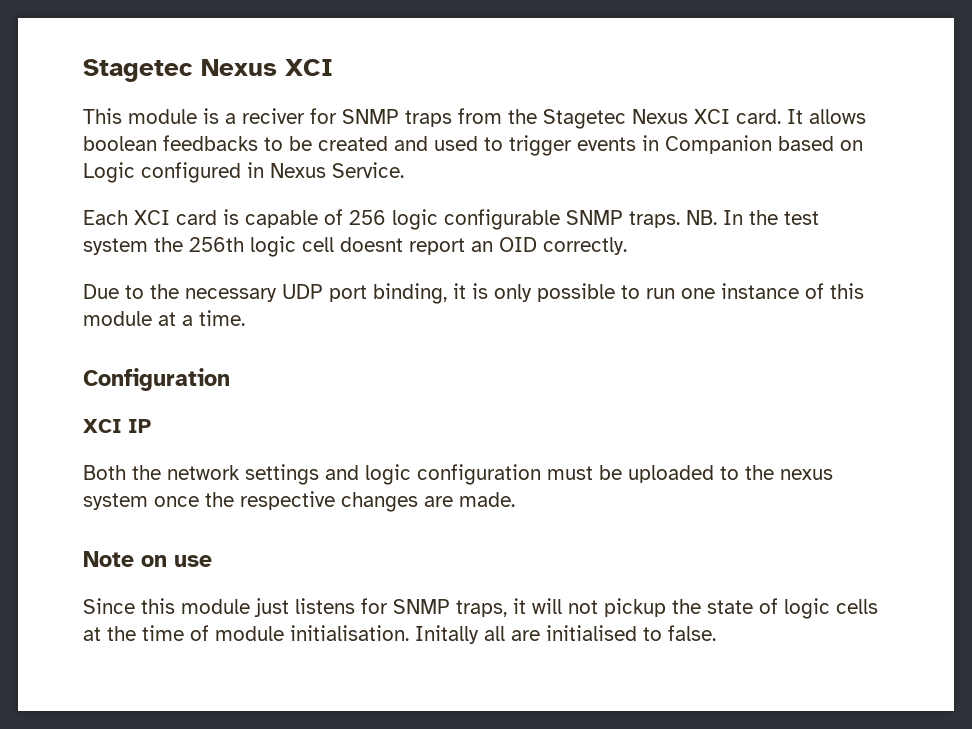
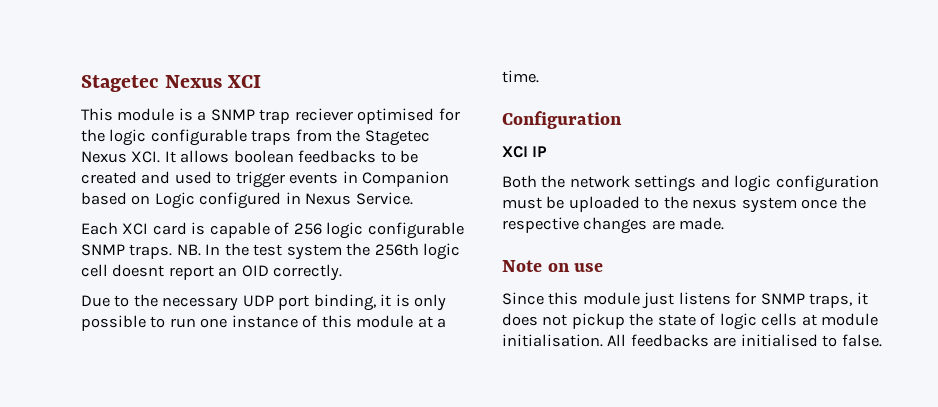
- This module is a reciver for SNMP traps from the Stagetec Nexus XCI card. It allows boolean feedbacks to be created and used to trigger events in Companion based on Logic configured in Nexus Service.
+ This module is a SNMP trap reciever optimised for the logic configurable traps from the Stagetec Nexus XCI. It allows boolean feedbacks to be created and used to trigger events in Companion based on Logic configured in Nexus Service.
- Since this module just listens for SNMP traps, it will not pickup the state of logic cells at the time of module initialisation. Initally all are initialised to false.
+ Since this module just listens for SNMP traps, it does not pickup the state of logic cells at module initialisation. All feedbacks are initialised to false.

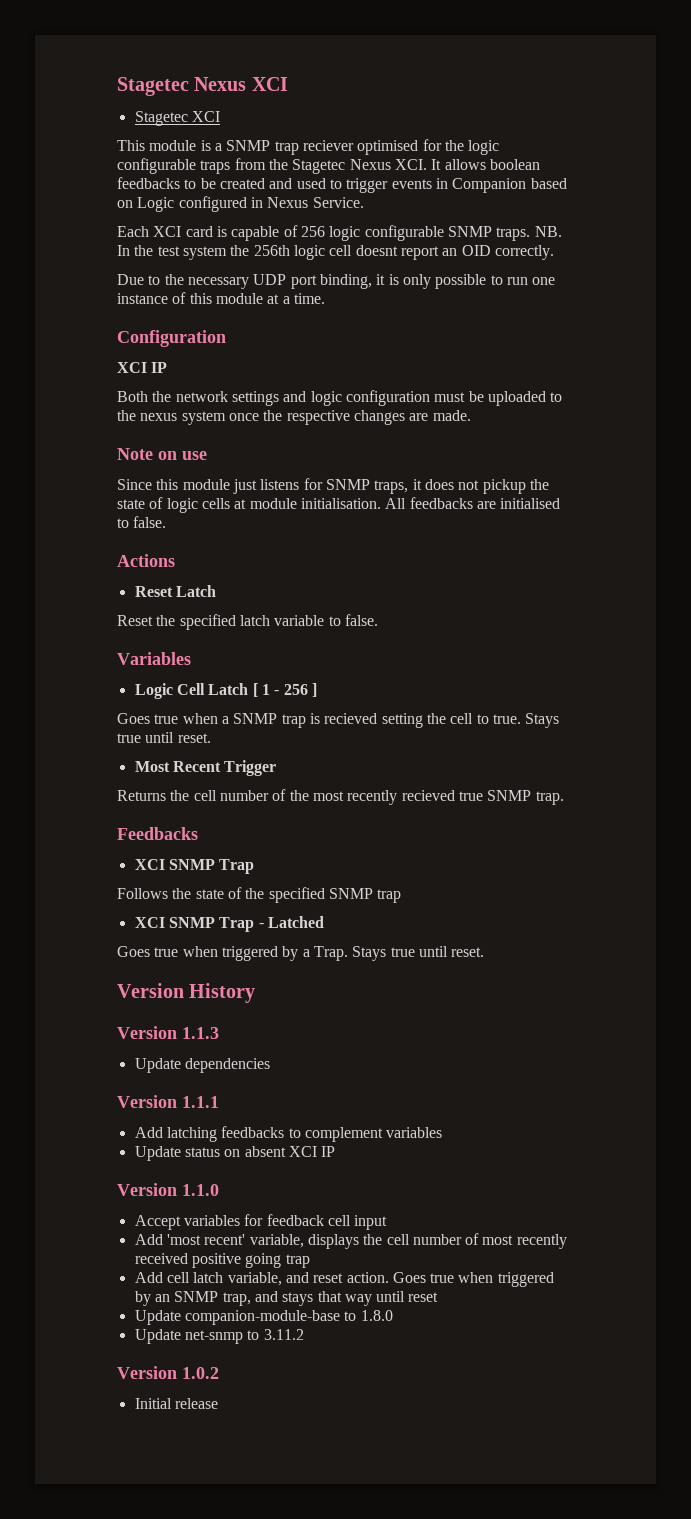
+ Stagetec XCI
+ Actions
+ Reset Latch
+ Reset the specified latch variable to false.
+ Variables
+ Logic Cell Latch [ 1 - 256 ]
+ Goes true when a SNMP trap is recieved setting the cell to true. Stays true until reset.
+ Most Recent Trigger
+ Returns the cell number of the most recently recieved true SNMP trap.
+ Feedbacks
+ XCI SNMP Trap
+ Follows the state of the specified SNMP trap
+ XCI SNMP Trap - Latched
+ Goes true when triggered by a Trap. Stays true until reset.
+ Version History
+ Version 1.1.3
+ Update dependencies
+ Version 1.1.1
+ Add latching feedbacks to complement variables
+ Update status on absent XCI IP
+ Version 1.1.0
+ Accept variables for feedback cell input
+ Add 'most recent' variable, displays the cell number of most recently received positive going trap
+ Add cell latch variable, and reset action. Goes true when triggered by an SNMP trap, and stays that way until reset
+ Update companion-module-base to 1.8.0
+ Update net-snmp to 3.11.2
+ Version 1.0.2
+ Initial release

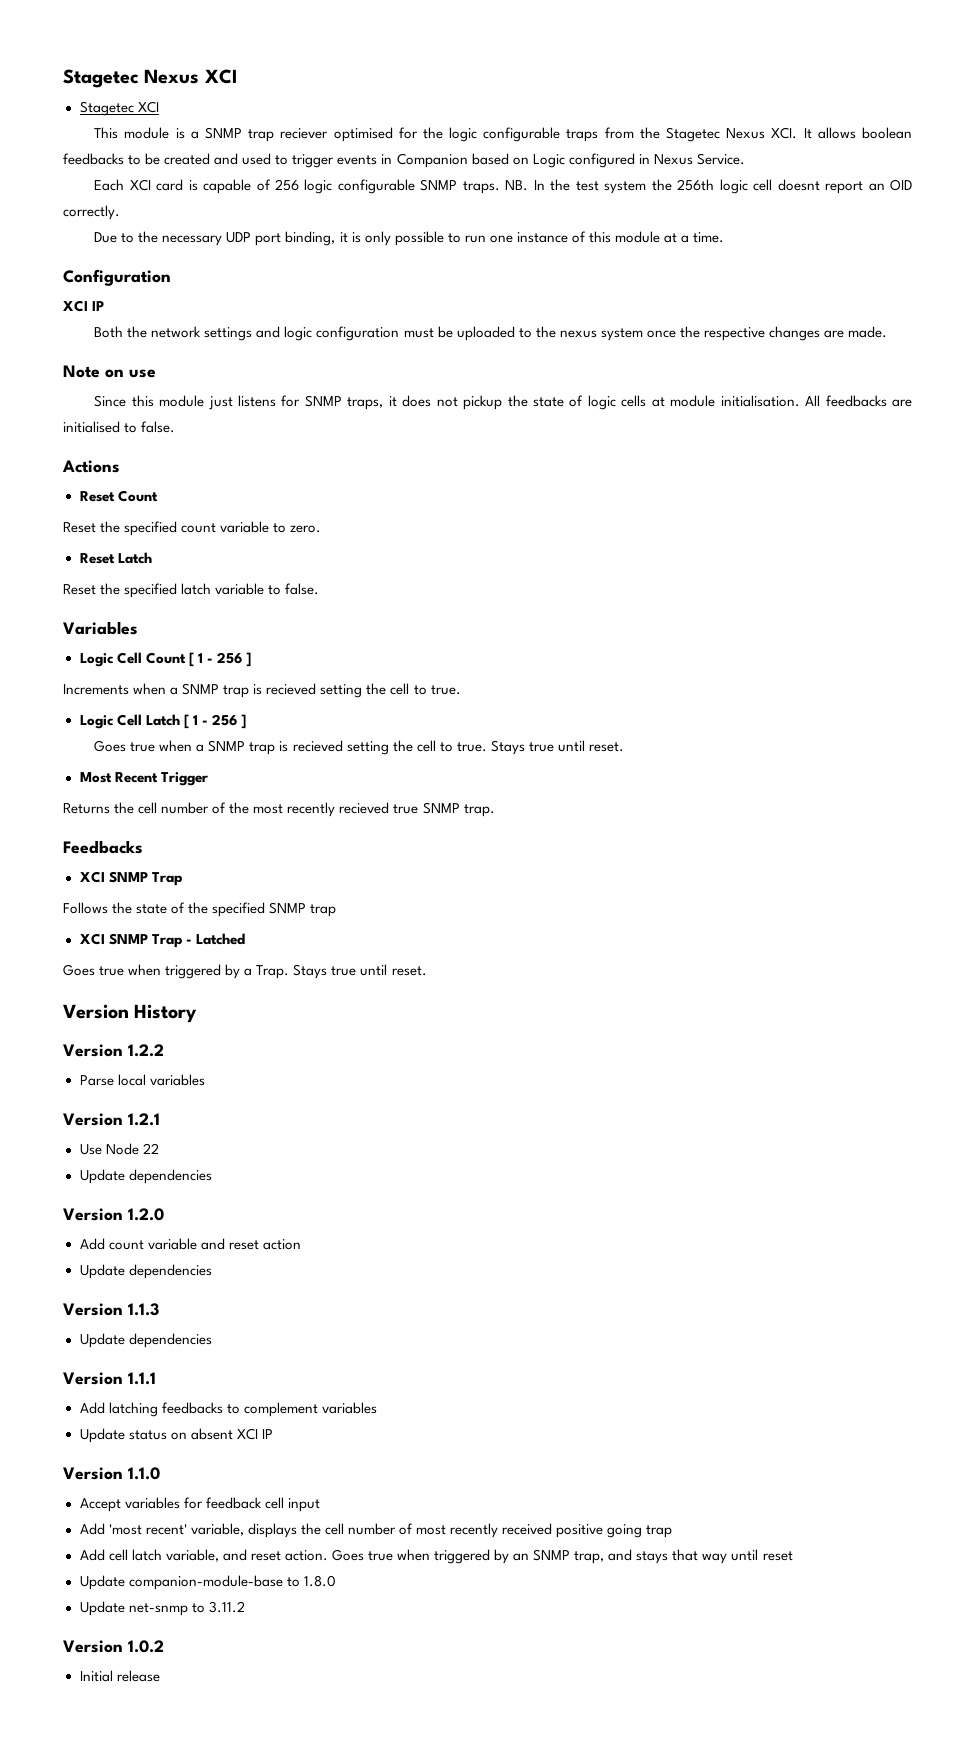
+ Reset Count
+ Reset the specified count variable to zero.
+ Logic Cell Count [ 1 - 256 ]
+ Increments when a SNMP trap is recieved setting the cell to true.
+ Version 1.2.2
+ Parse local variables
+ Version 1.2.1
+ Use Node 22
+ Update dependencies
+ Version 1.2.0
+ Add count variable and reset action
+ Update dependencies

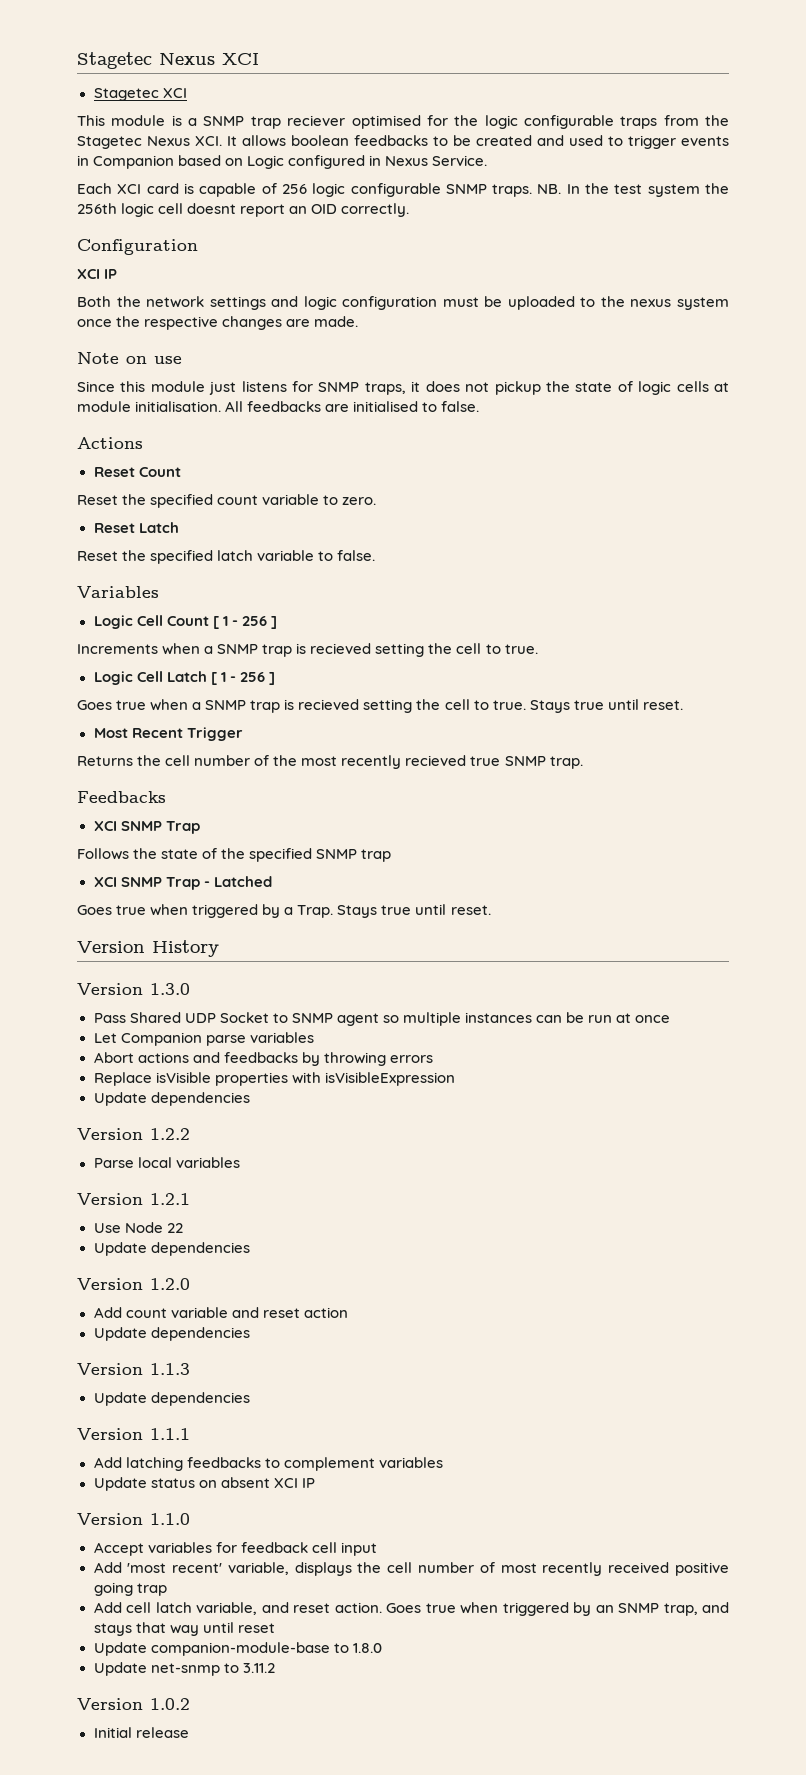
- Due to the necessary UDP port binding, it is only possible to run one instance of this module at a time.
+ Version 1.3.0
+ Pass Shared UDP Socket to SNMP agent so multiple instances can be run at once
+ Let Companion parse variables
+ Abort actions and feedbacks by throwing errors
+ Replace isVisible properties with isVisibleExpression
+ Update dependencies

